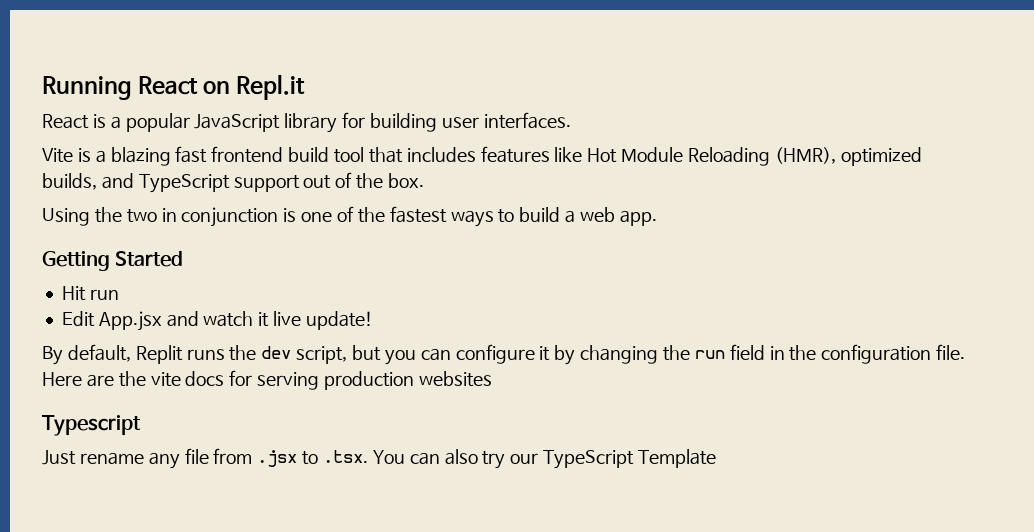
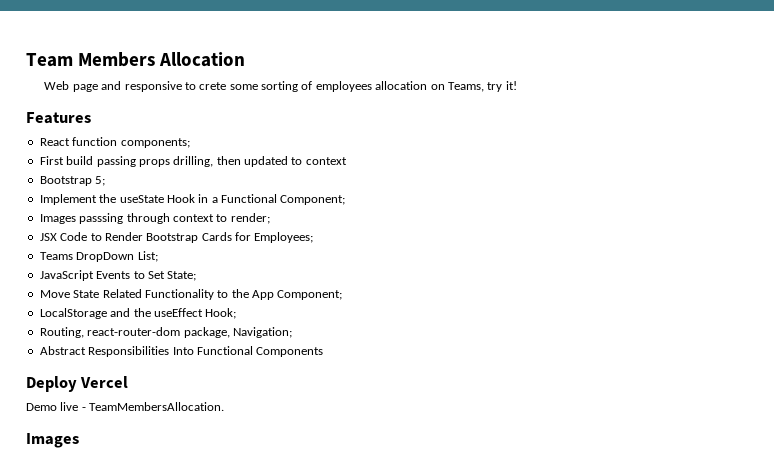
- Running React on Repl.it
- React is a popular JavaScript library for building user interfaces.
- Vite is a blazing fast frontend build tool that includes features like Hot Module Reloading (HMR), optimized builds, and TypeScript support out of the box.
- Using the two in conjunction is one of the fastest ways to build a web app.
- Getting Started
- Hit run
- Edit App.jsx and watch it live update!
- By default, Replit runs the dev script, but you can configure it by changing the run field in the configuration file. Here are the vite docs for serving production websites
- Typescript
- Just rename any file from .jsx to .tsx. You can also try our TypeScript Template
+ Team Members Allocation
+ Web page and responsive to crete some sorting of employees allocation on Teams, try it!
+ Features
+ React function components;
+ First build passing props drilling, then updated to context
+ Bootstrap 5;
+ Implement the useState Hook in a Functional Component;
+ Images passsing through context to render;
+ JSX Code to Render Bootstrap Cards for Employees;
+ Teams DropDown List;
+ JavaScript Events to Set State;
+ Move State Related Functionality to the App Component;
+ LocalStorage and the useEffect Hook;
+ Routing, react-router-dom package, Navigation;
+ Abstract Responsibilities Into Functional Components
+ Deploy Vercel
+ Demo live - TeamMembersAllocation.
+ Images

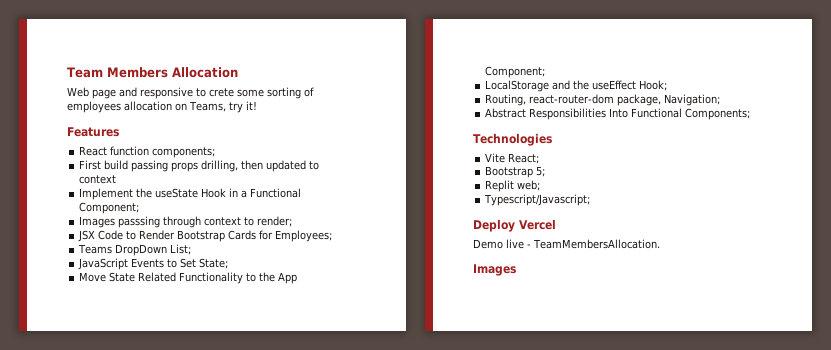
- Bootstrap 5;
- Abstract Responsibilities Into Functional Components
+ Abstract Responsibilities Into Functional Components;
+ Technologies
+ Vite React;
+ Bootstrap 5;
+ Replit web;
+ Typescript/Javascript;

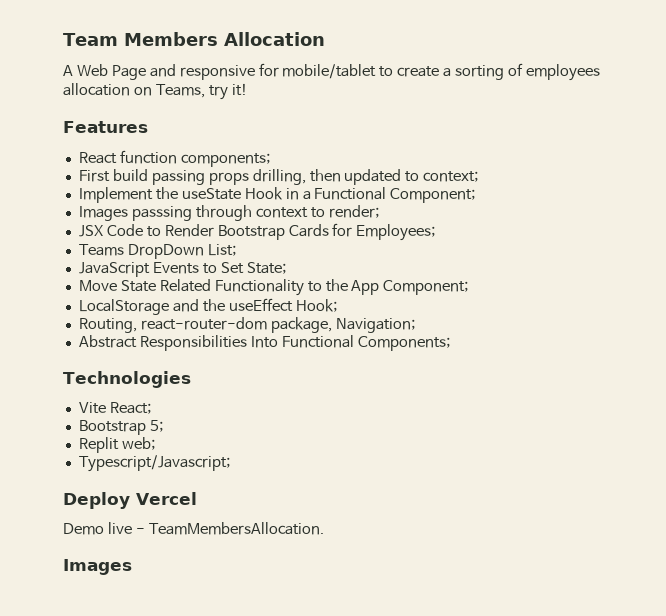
- Web page and responsive to crete some sorting of employees allocation on Teams, try it!
+ A Web Page and responsive for mobile/tablet to create a sorting of employees allocation on Teams, try it!
- First build passing props drilling, then updated to context
+ First build passing props drilling, then updated to context;

